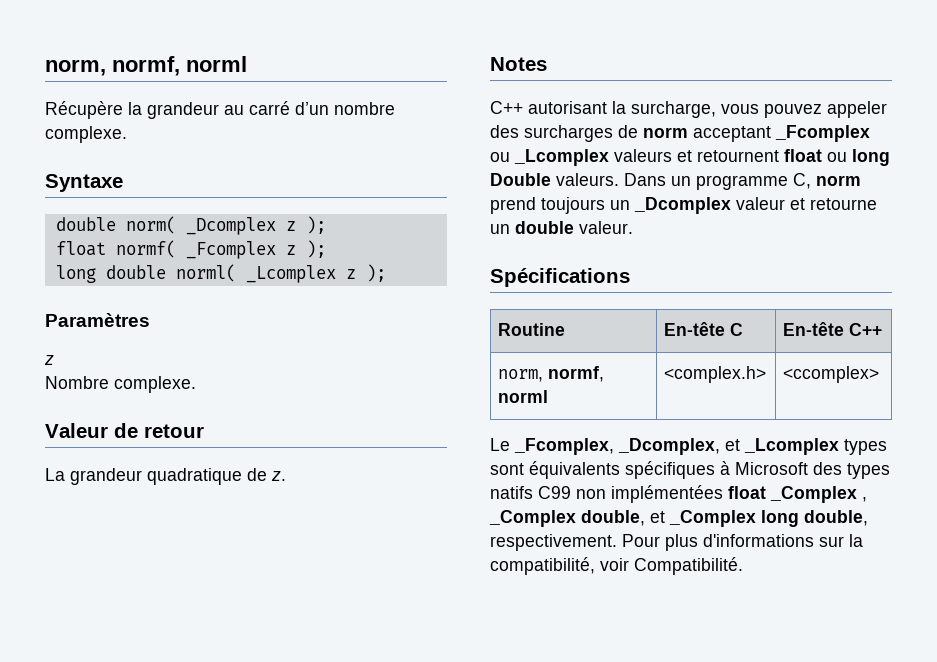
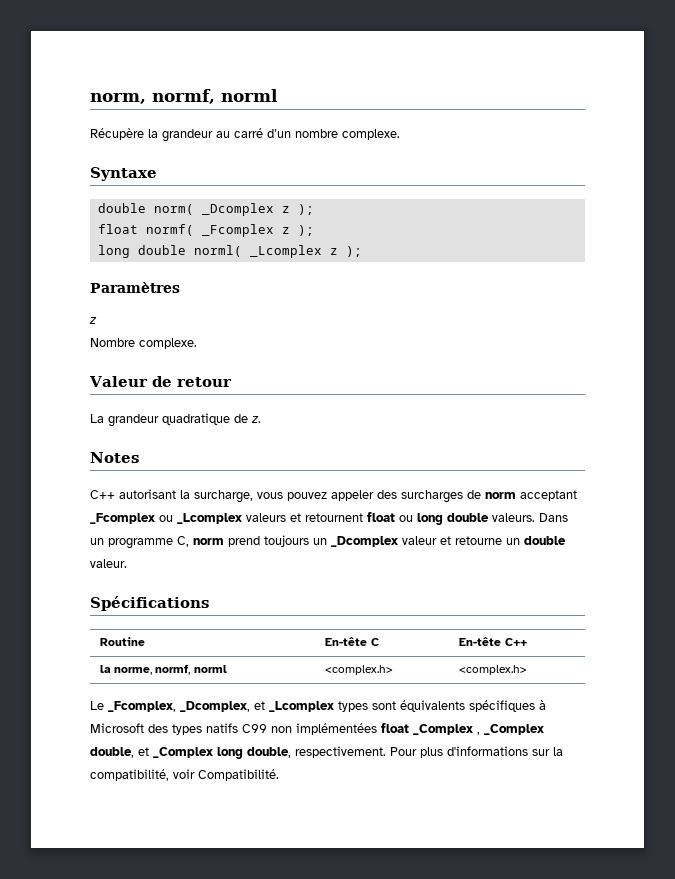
- C++ autorisant la surcharge, vous pouvez appeler des surcharges de norm acceptant _Fcomplex ou _Lcomplex valeurs et retournent float ou long Double valeurs.
+ C++ autorisant la surcharge, vous pouvez appeler des surcharges de norm acceptant _Fcomplex ou _Lcomplex valeurs et retournent float ou long double valeurs.
- norm, normf, norml | <complex.h> | <ccomplex>
+ la norme, normf, norml | <complex.h> | <complex.h>

